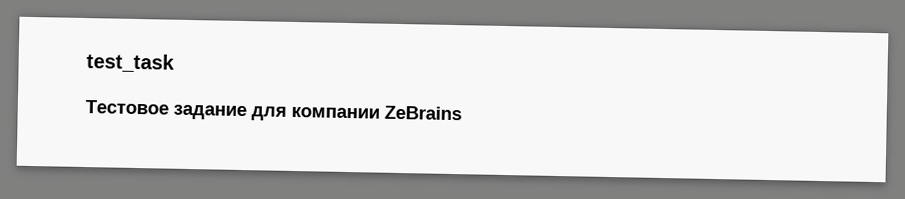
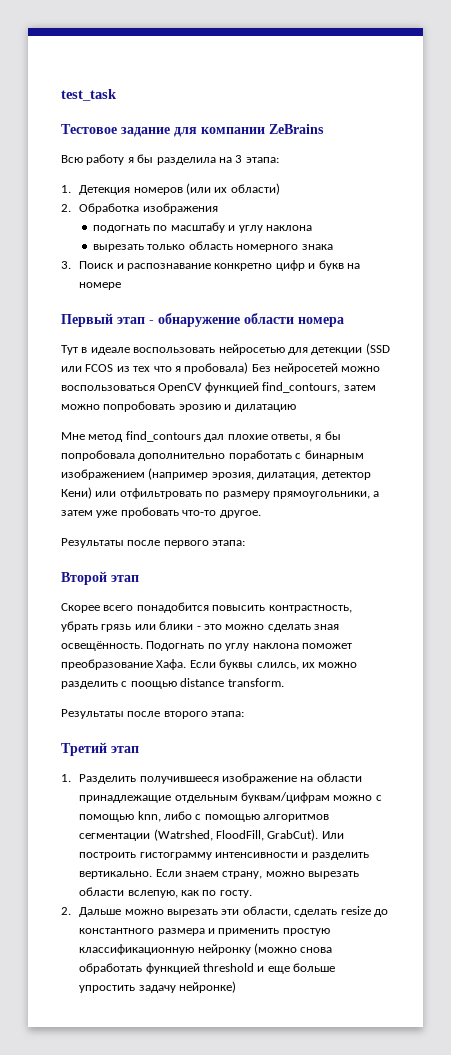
+ Всю работу я бы разделила на 3 этапа:
+ 1. Детекция номеров (или их области)
+ 2. Обработка изображения
+ подогнать по масштабу и углу наклона
+ вырезать только область номерного знака
+ 3. Поиск и распознавание конкретно цифр и букв на номере
+ Первый этап - обнаружение области номера
+ Тут в идеале воспользовать нейросетью для детекции (SSD или FCOS из тех что я пробовала) Без нейросетей можно воспользоваться OpenCV функцией find_contours, затем можно попробовать эрозию и дилатацию
+ Мне метод find_contours дал плохие ответы, я бы попробовала дополнительно поработать с бинарным изображением (например эрозия, дилатация, детектор Кени) или отфильтровать по размеру прямоугольники, а затем уже пробовать что-то другое.
+ Результаты после первого этапа:
+ Второй этап
+ Скорее всего понадобится повысить контрастность, убрать грязь или блики - это можно сделать зная освещённость. Подогнать по углу наклона поможет преобразование Хафа. Если буквы слилсь, их можно разделить с поощью distance transform.
+ Результаты после второго этапа:
+ Третий этап
+ 1. Разделить получившееся изображение на области принадлежащие отдельным буквам/цифрам можно с помощью knn, либо с помощью алгоритмов сегментации (Watrshed, FloodFill, GrabCut). Или построить гистограмму интенсивности и разделить вертикально. Если знаем страну, можно вырезать области вслепую, как по госту.
+ 2. Дальше можно вырезать эти области, сделать resize до константного размера и применить простую классификационную нейронку (можно снова обработать функцией threshold и еще больше упростить задачу нейронке)

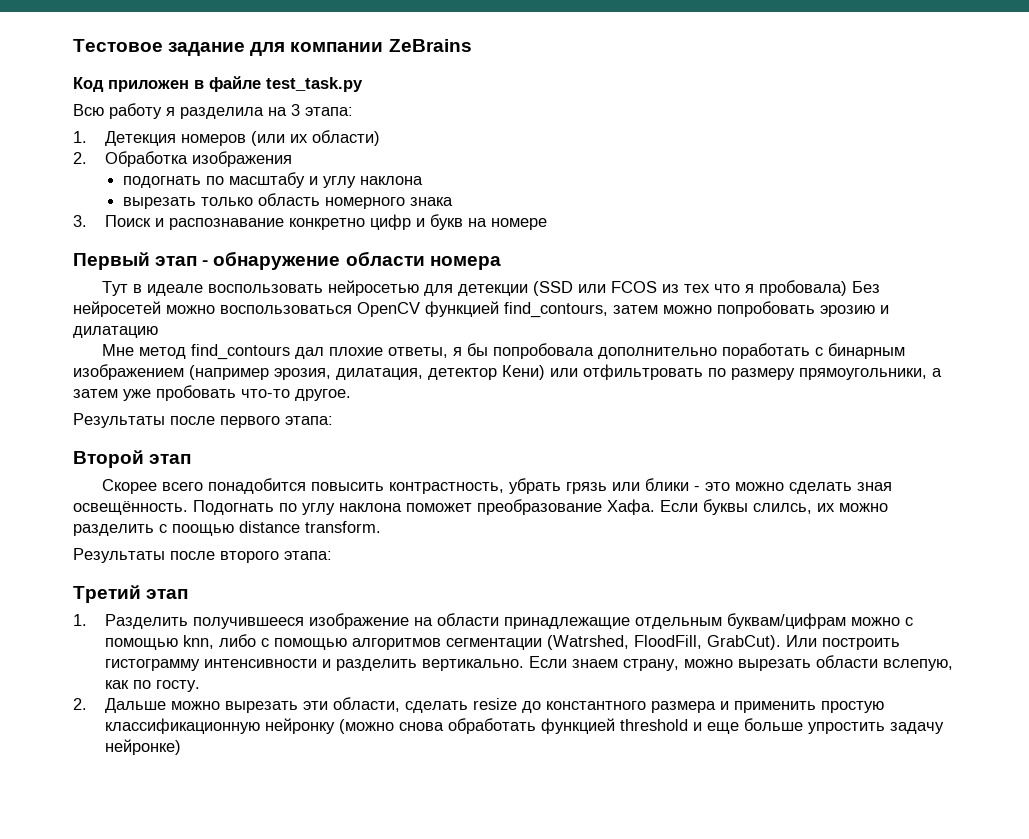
- test_task
+ Код приложен в файле test_task.py
- Всю работу я бы разделила на 3 этапа:
+ Всю работу я разделила на 3 этапа:

